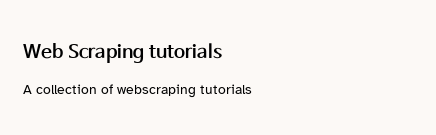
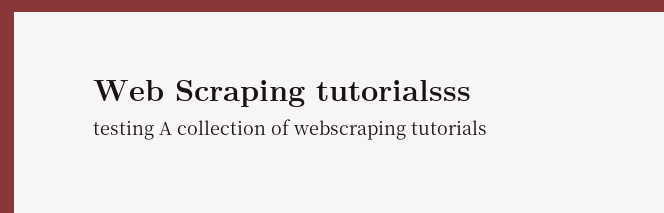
- Web Scraping tutorials
- A collection of webscraping tutorials
+ Web Scraping tutorialsss
+ testing A collection of webscraping tutorials

